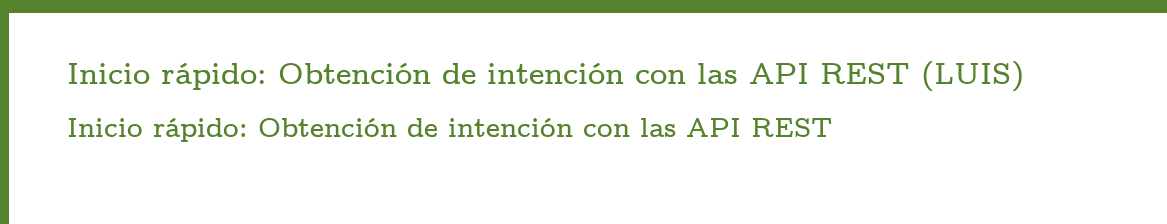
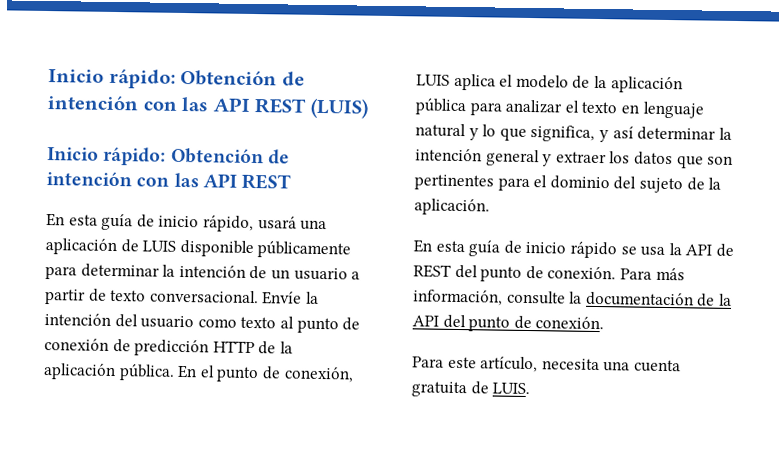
+ En esta guía de inicio rápido, usará una aplicación de LUIS disponible públicamente para determinar la intención de un usuario a partir de texto conversacional. Envíe la intención del usuario como texto al punto de conexión de predicción HTTP de la aplicación pública. En el punto de conexión, LUIS aplica el modelo de la aplicación pública para analizar el texto en lenguaje natural y lo que significa, y así determinar la intención general y extraer los datos que son pertinentes para el dominio del sujeto de la aplicación.
+ En esta guía de inicio rápido se usa la API de REST del punto de conexión. Para más información, consulte la documentación de la API del punto de conexión.
+ Para este artículo, necesita una cuenta gratuita de LUIS.

